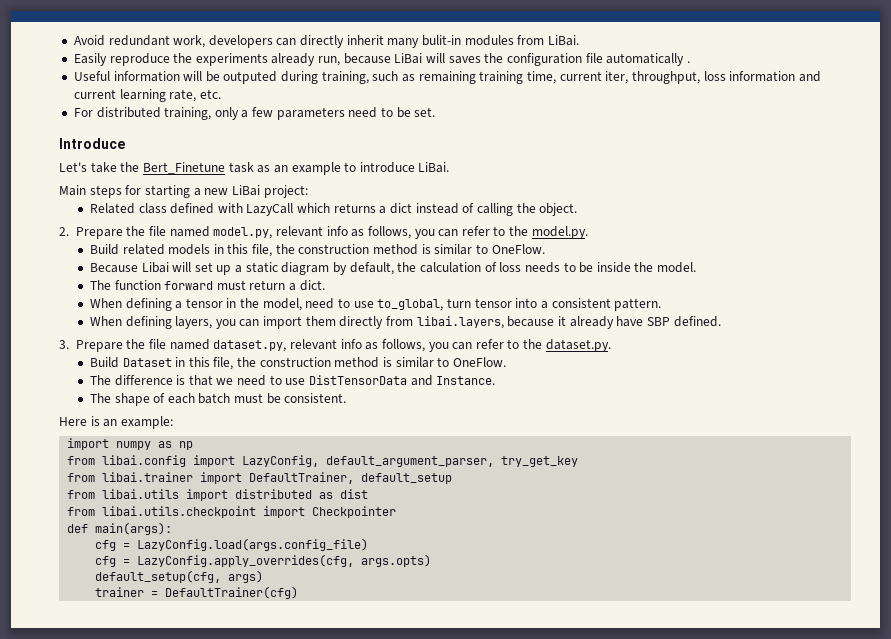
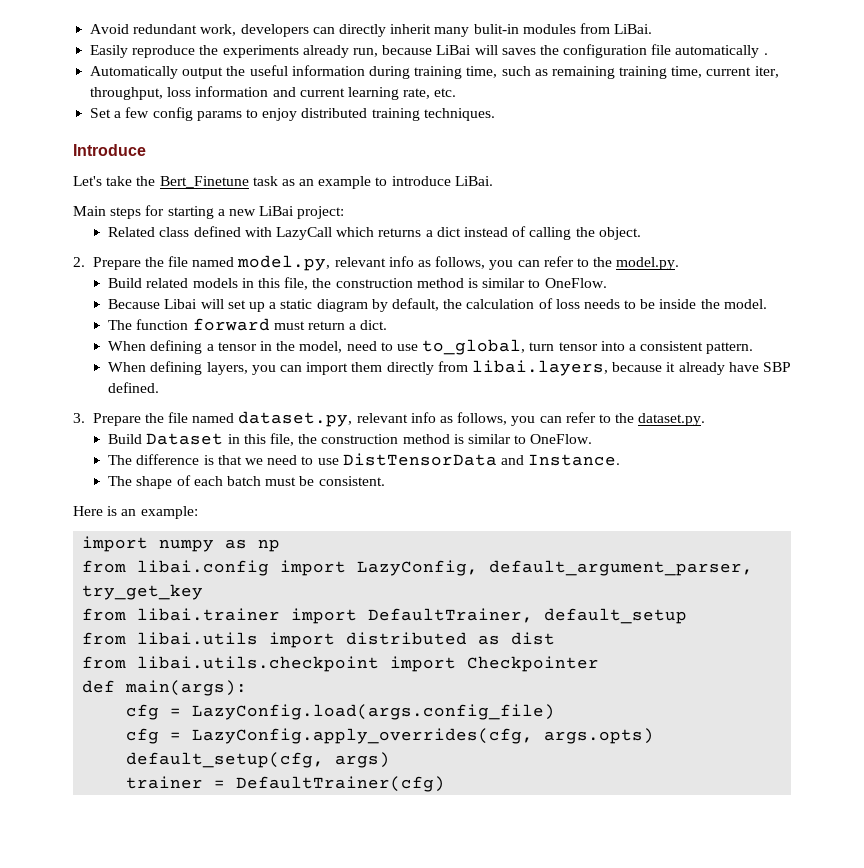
- Useful information will be outputed during training, such as remaining training time, current iter, throughput, loss information and current learning rate, etc.
+ Automatically output the useful information during training time, such as remaining training time, current iter, throughput, loss information and current learning rate, etc.
- For distributed training, only a few parameters need to be set.
+ Set a few config params to enjoy distributed training techniques.

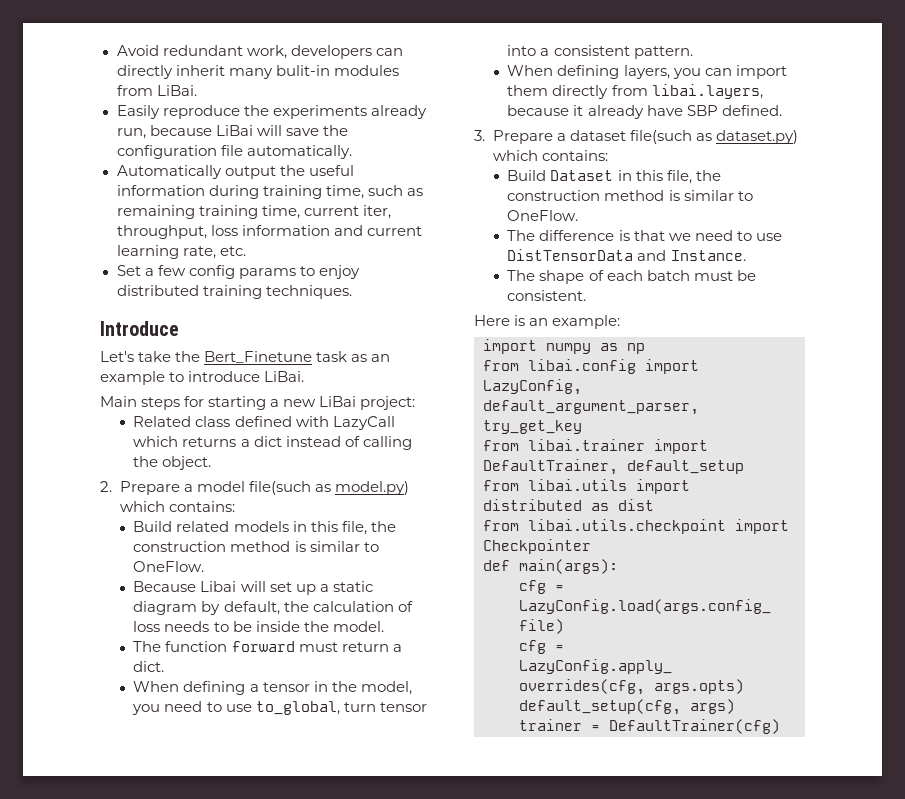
- Easily reproduce the experiments already run, because LiBai will saves the configuration file automatically .
+ Easily reproduce the experiments already run, because LiBai will save the configuration file automatically.
- 2. Prepare the file named model.py, relevant info as follows, you can refer to the model.py.
+ 2. Prepare a model file(such as model.py) which contains:
- When defining a tensor in the model, need to use to_global, turn tensor into a consistent pattern.
+ When defining a tensor in the model, you need to use to_global, turn tensor into a consistent pattern.
- 3. Prepare the file named dataset.py, relevant info as follows, you can refer to the dataset.py.
+ 3. Prepare a dataset file(such as dataset.py) which contains:

